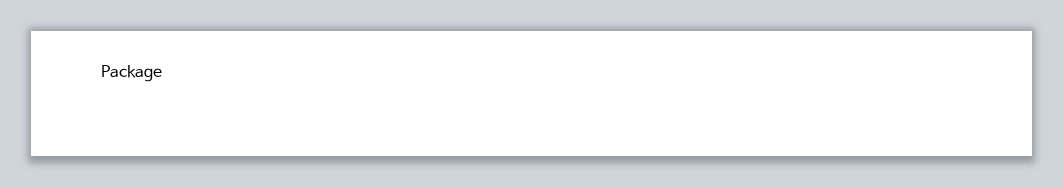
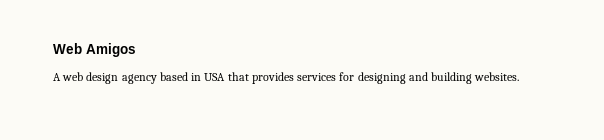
- Package
+ Web Amigos
+ A web design agency based in USA that provides services for designing and building websites.

